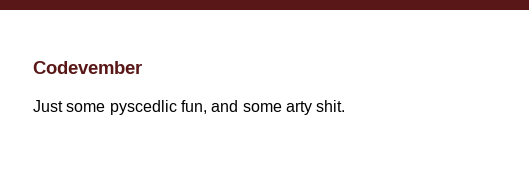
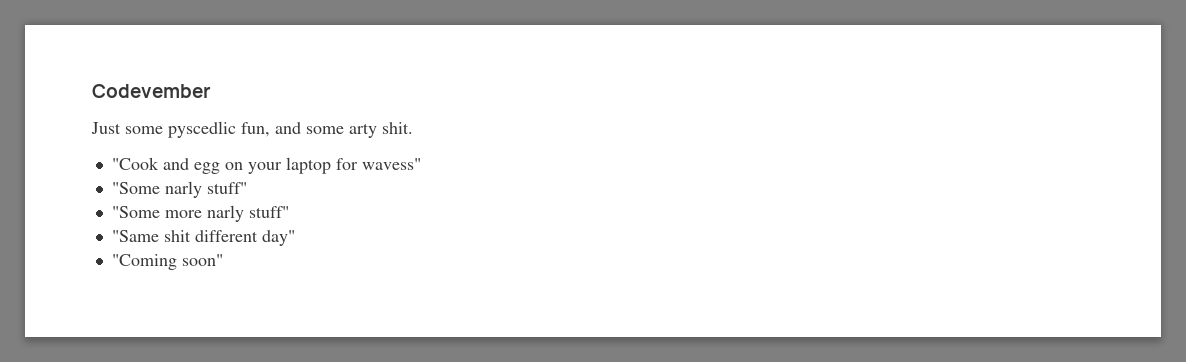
+ "Cook and egg on your laptop for wavess"
+ "Some narly stuff"
+ "Some more narly stuff"
+ "Same shit different day"
+ "Coming soon"

